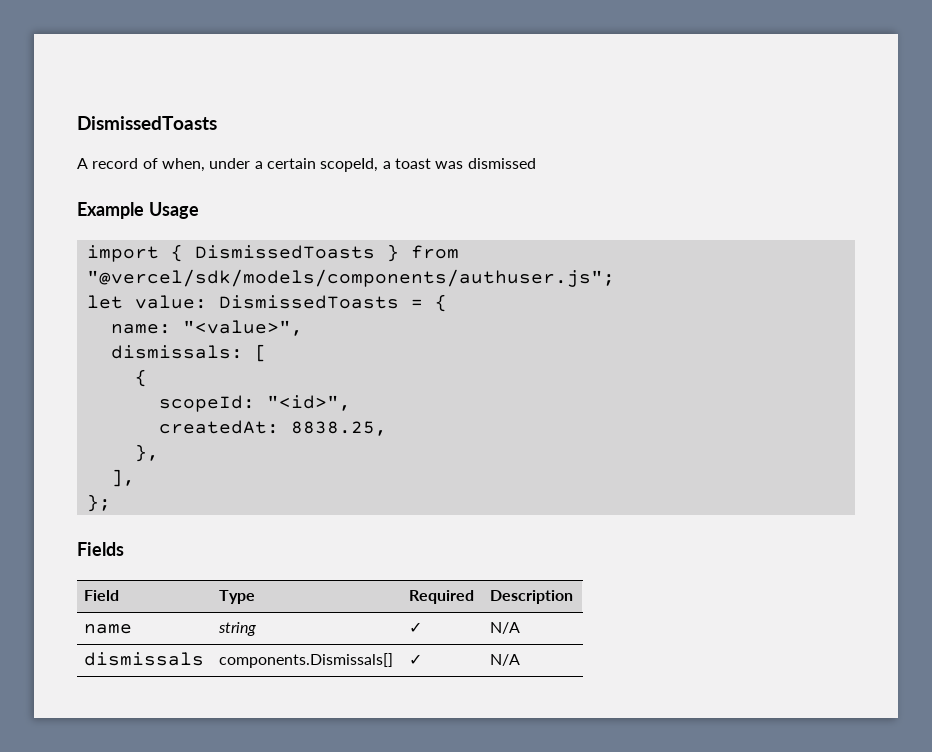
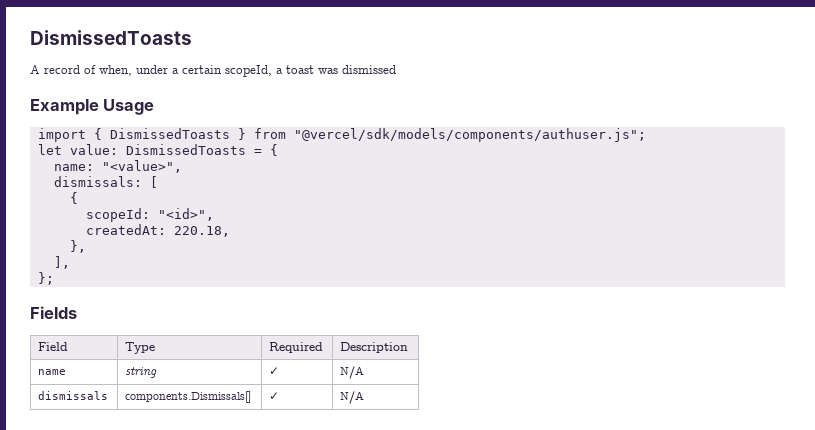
- createdAt: 8838.25,
+ createdAt: 220.18,

